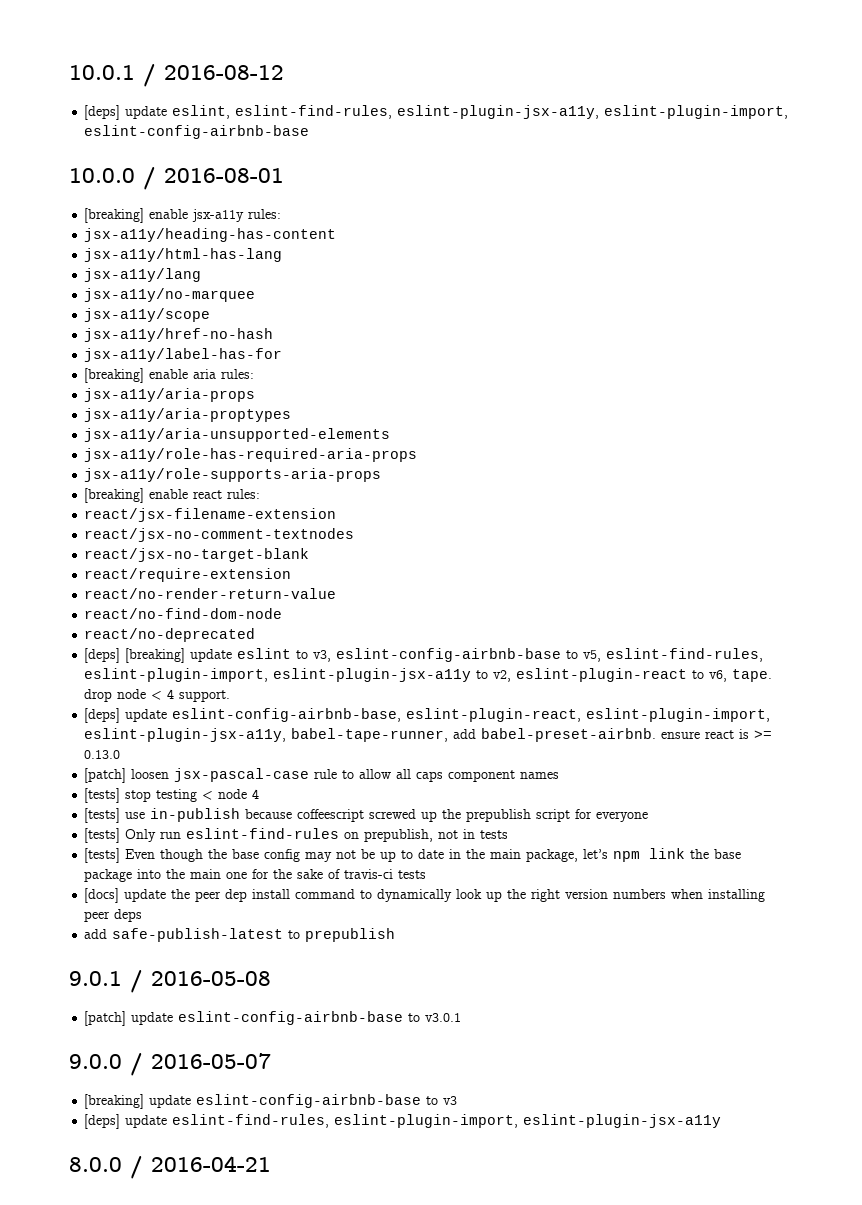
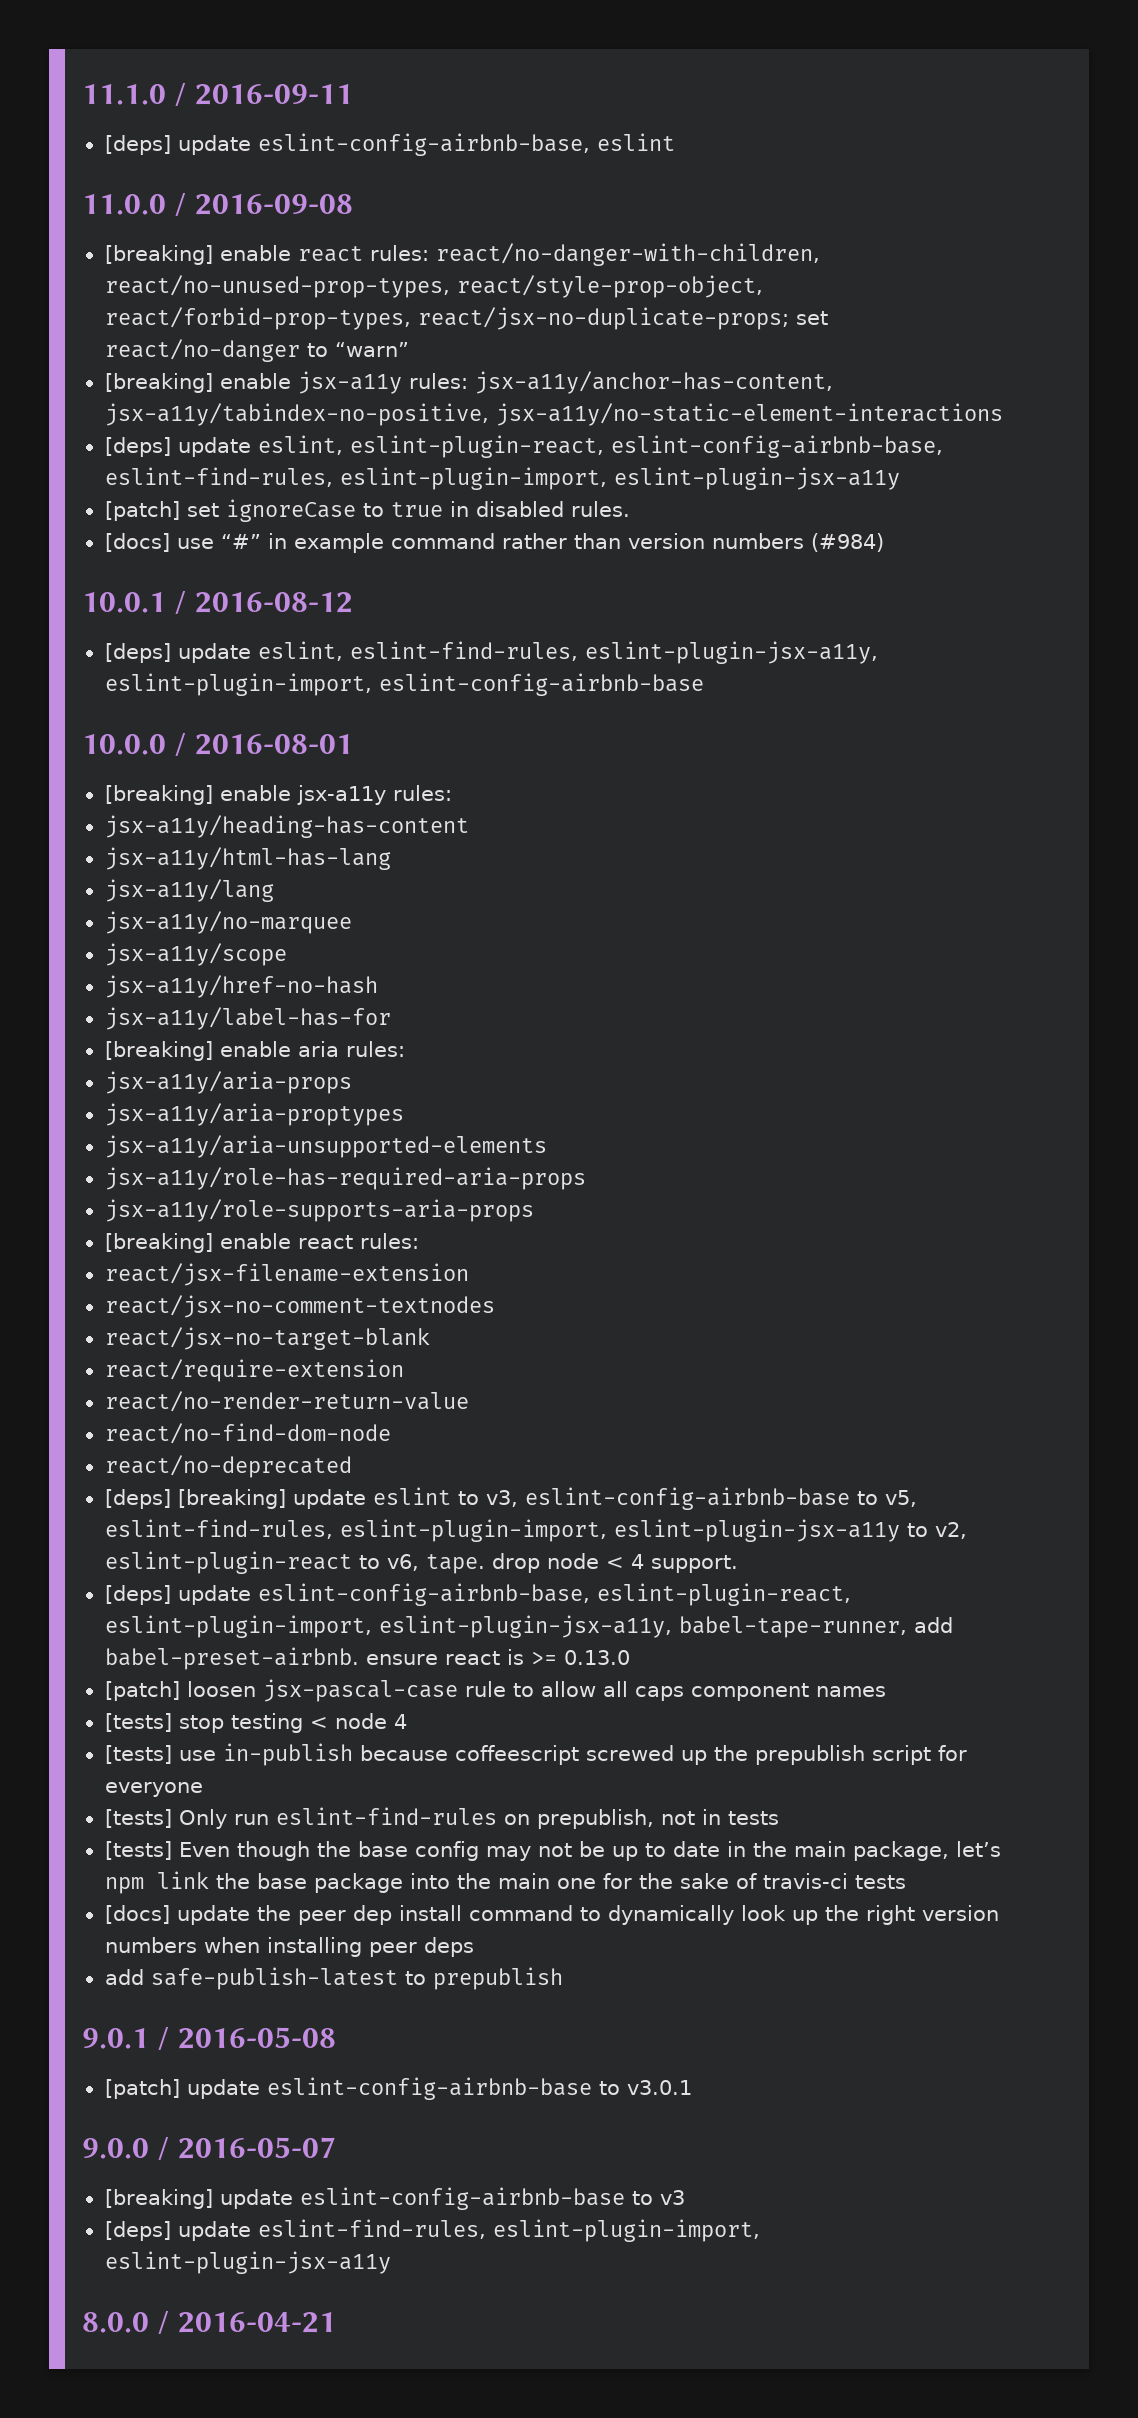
+ 11.1.0 / 2016-09-11
+ [deps] update eslint-config-airbnb-base, eslint
+ 11.0.0 / 2016-09-08
+ [breaking] enable react rules: react/no-danger-with-children, react/no-unused-prop-types, react/style-prop-object, react/forbid-prop-types, react/jsx-no-duplicate-props; set react/no-danger to “warn”
+ [breaking] enable jsx-a11y rules: jsx-a11y/anchor-has-content, jsx-a11y/tabindex-no-positive, jsx-a11y/no-static-element-interactions
+ [deps] update eslint, eslint-plugin-react, eslint-config-airbnb-base, eslint-find-rules, eslint-plugin-import, eslint-plugin-jsx-a11y
+ [patch] set ignoreCase to true in disabled rules.
+ [docs] use “#” in example command rather than version numbers (#984)

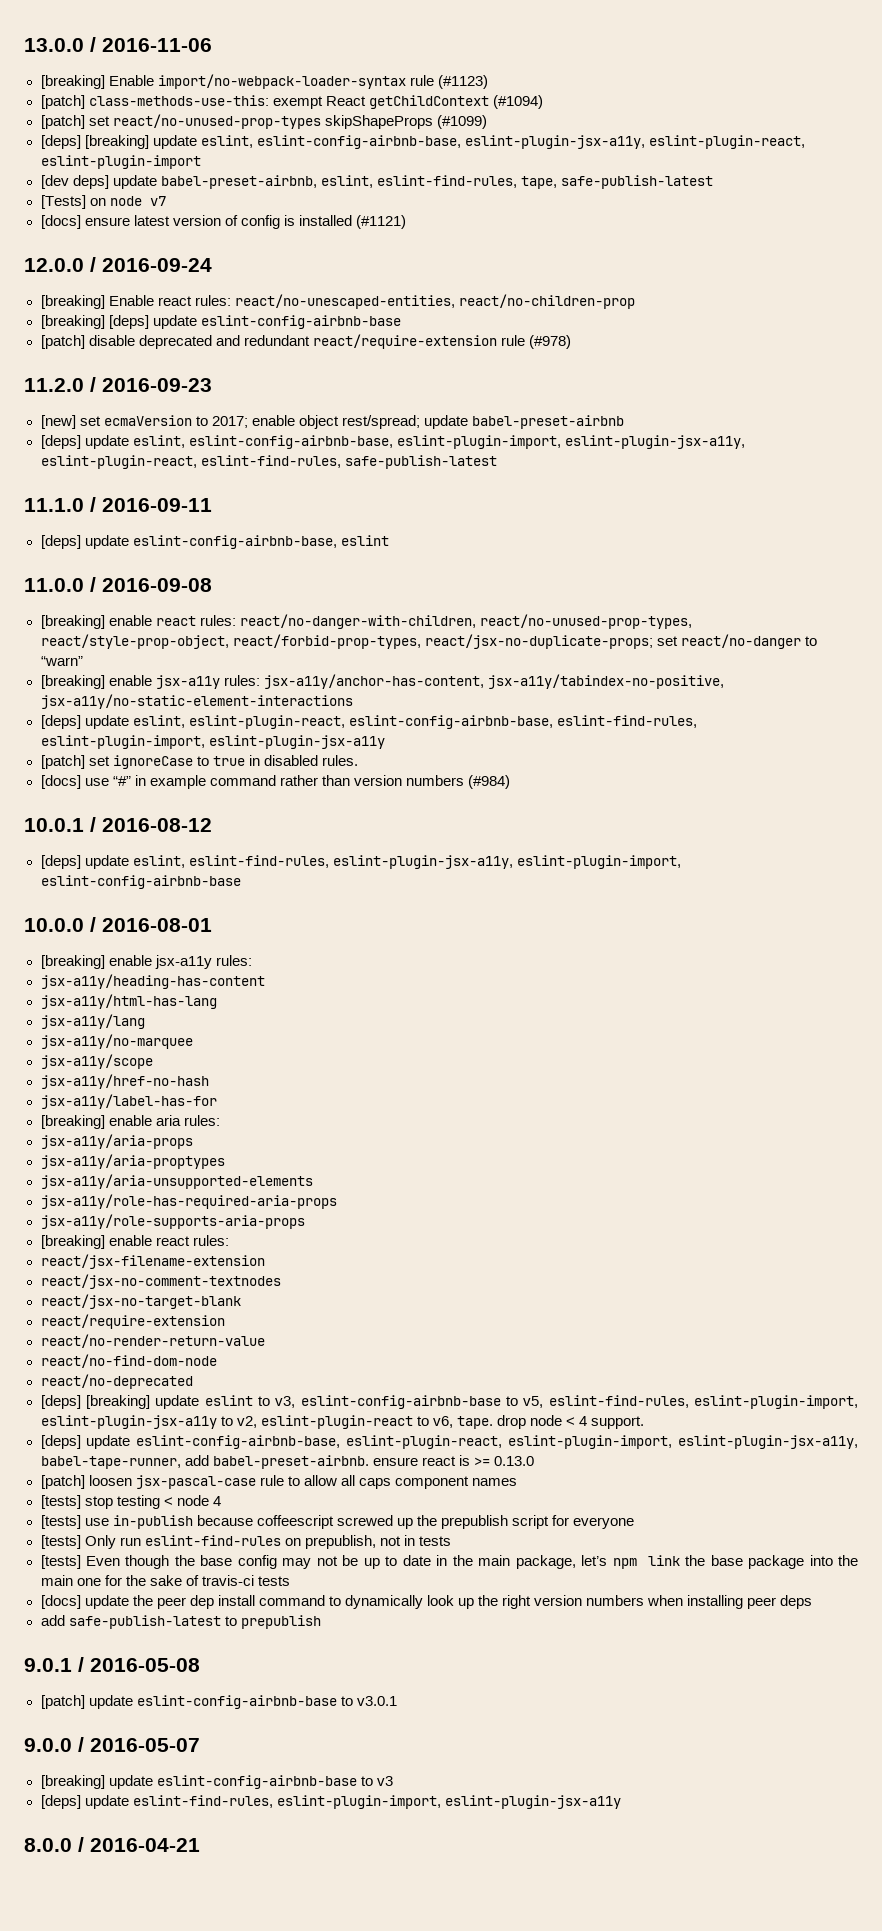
+ 13.0.0 / 2016-11-06
+ [breaking] Enable import/no-webpack-loader-syntax rule (#1123)
+ [patch] class-methods-use-this: exempt React getChildContext (#1094)
+ [patch] set react/no-unused-prop-types skipShapeProps (#1099)
+ [deps] [breaking] update eslint, eslint-config-airbnb-base, eslint-plugin-jsx-a11y, eslint-plugin-react, eslint-plugin-import
+ [dev deps] update babel-preset-airbnb, eslint, eslint-find-rules, tape, safe-publish-latest
+ [Tests] on node v7
+ [docs] ensure latest version of config is installed (#1121)
+ 12.0.0 / 2016-09-24
+ [breaking] Enable react rules: react/no-unescaped-entities, react/no-children-prop
+ [breaking] [deps] update eslint-config-airbnb-base
+ [patch] disable deprecated and redundant react/require-extension rule (#978)
+ 11.2.0 / 2016-09-23
+ [new] set ecmaVersion to 2017; enable object rest/spread; update babel-preset-airbnb
+ [deps] update eslint, eslint-config-airbnb-base, eslint-plugin-import, eslint-plugin-jsx-a11y, eslint-plugin-react, eslint-find-rules, safe-publish-latest

